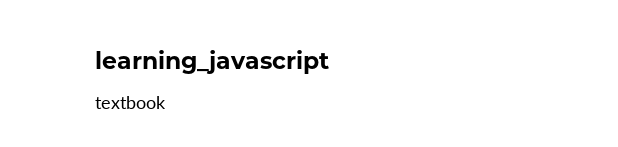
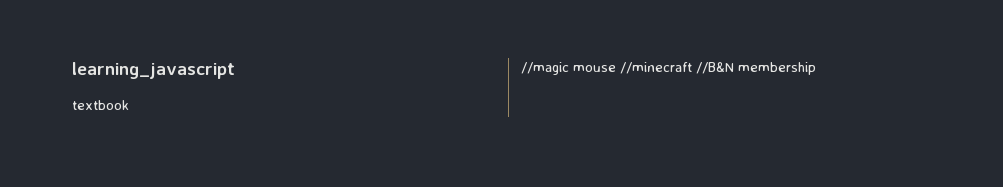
+ //magic mouse //minecraft //B&N membership

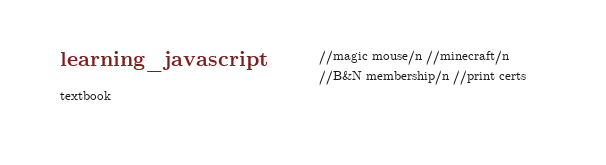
- //magic mouse //minecraft //B&N membership
+ //magic mouse/n //minecraft/n //B&N membership/n //print certs

